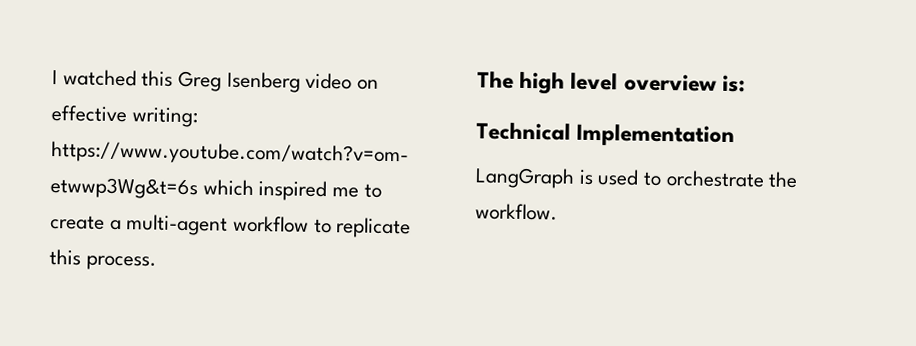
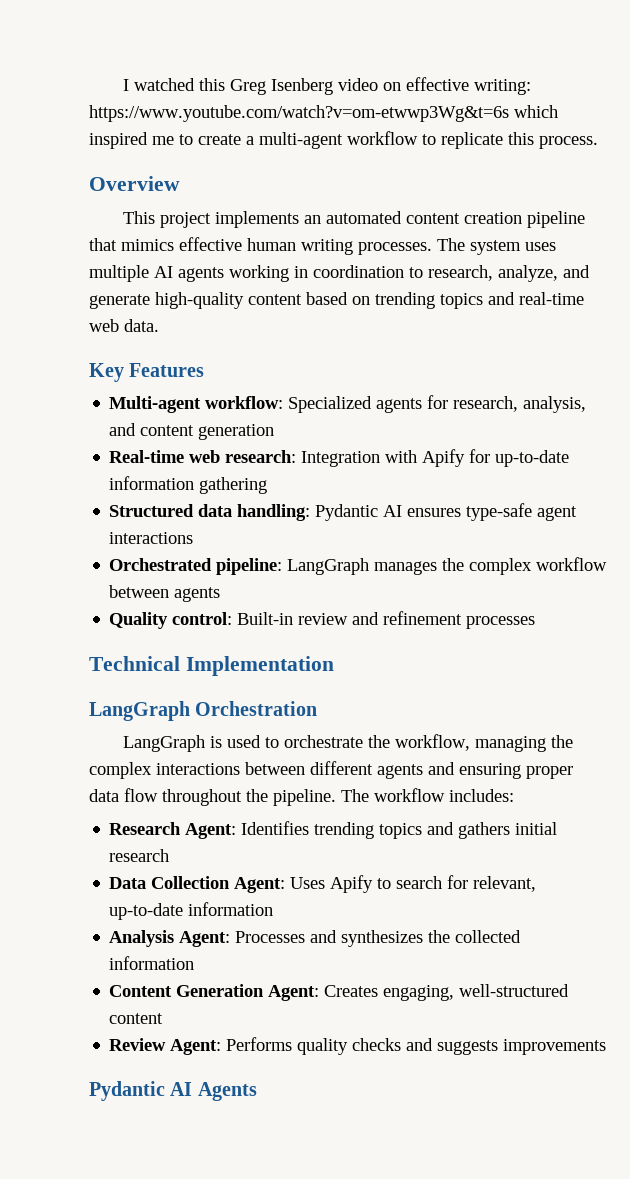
- The high level overview is:
+ Overview
+ This project implements an automated content creation pipeline that mimics effective human writing processes. The system uses multiple AI agents working in coordination to research, analyze, and generate high-quality content based on trending topics and real-time web data.
+ Key Features
+ Multi-agent workflow: Specialized agents for research, analysis, and content generation
+ Real-time web research: Integration with Apify for up-to-date information gathering
+ Structured data handling: Pydantic AI ensures type-safe agent interactions
+ Orchestrated pipeline: LangGraph manages the complex workflow between agents
+ Quality control: Built-in review and refinement processes
+ LangGraph Orchestration
- LangGraph is used to orchestrate the workflow.
+ LangGraph is used to orchestrate the workflow, managing the complex interactions between different agents and ensuring proper data flow throughout the pipeline. The workflow includes:
+ Research Agent: Identifies trending topics and gathers initial research
+ Data Collection Agent: Uses Apify to search for relevant, up-to-date information
+ Analysis Agent: Processes and synthesizes the collected information
+ Content Generation Agent: Creates engaging, well-structured content
+ Review Agent: Performs quality checks and suggests improvements
+ Pydantic AI Agents

